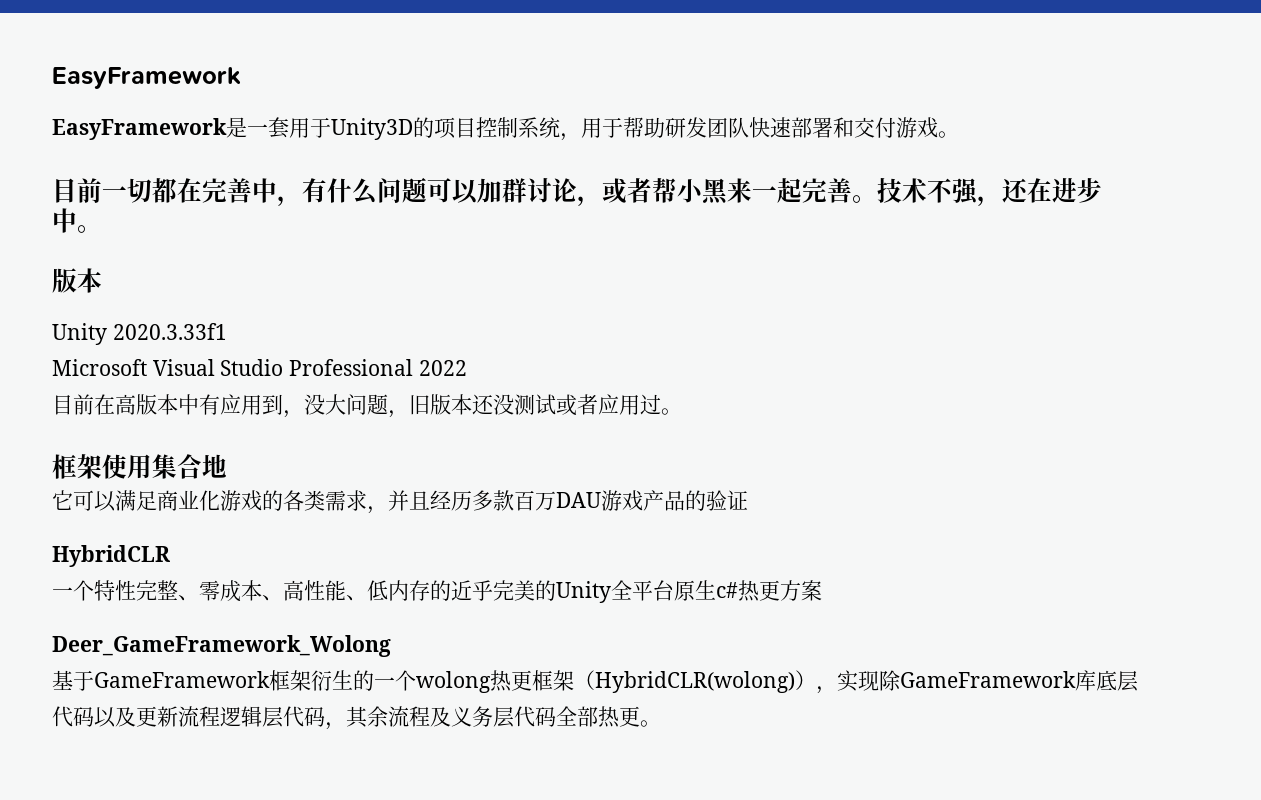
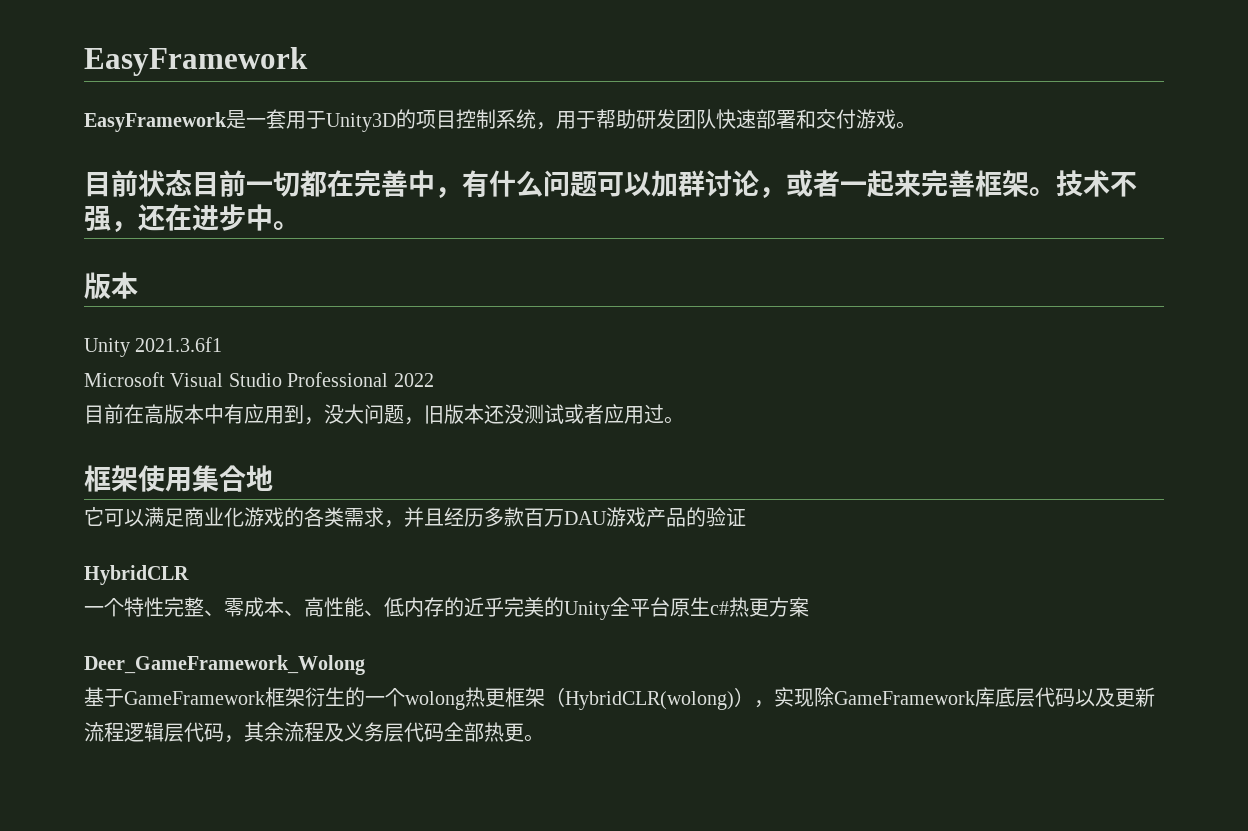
- 目前一切都在完善中，有什么问题可以加群讨论，或者帮小黑来一起完善。
+ 目前状态目前一切都在完善中，有什么问题可以加群讨论，或者一起来完善框架。
- Unity 2020.3.33f1
+ Unity 2021.3.6f1

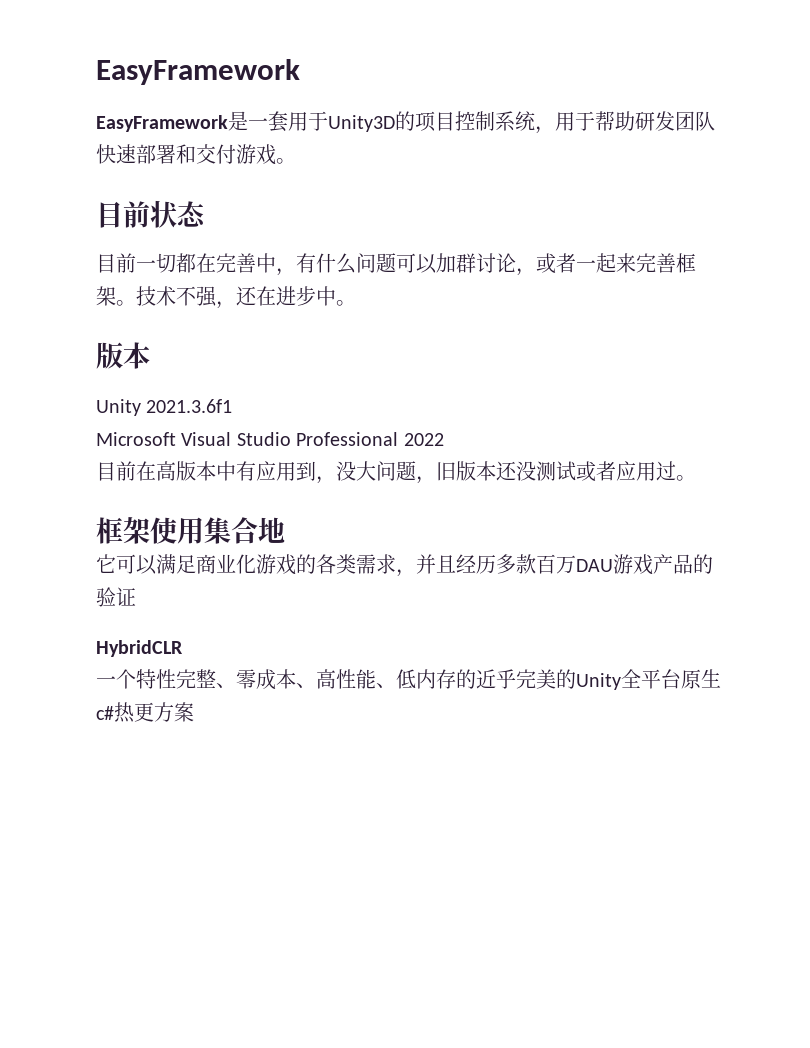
- 目前状态目前一切都在完善中，有什么问题可以加群讨论，或者一起来完善框架。
+ 目前状态
+ 目前一切都在完善中，有什么问题可以加群讨论，或者一起来完善框架。
- Deer_GameFramework_Wolong
- 基于GameFramework框架衍生的一个wolong热更框架（HybridCLR(wolong)），实现除GameFramework库底层代码以及更新流程逻辑层代码，其余流程及义务层代码全部热更。

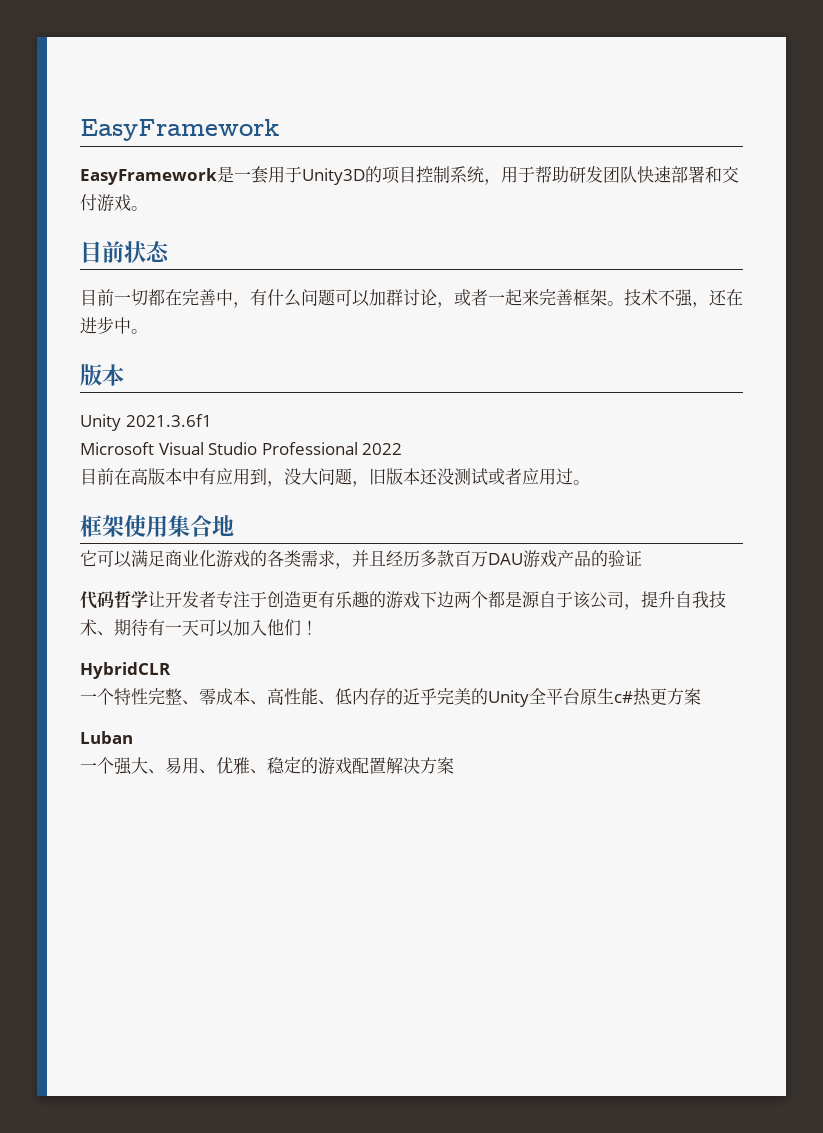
+ 代码哲学让开发者专注于创造更有乐趣的游戏下边两个都是源自于该公司，提升自我技术、期待有一天可以加入他们！
+ Luban
+ 一个强大、易用、优雅、稳定的游戏配置解决方案

